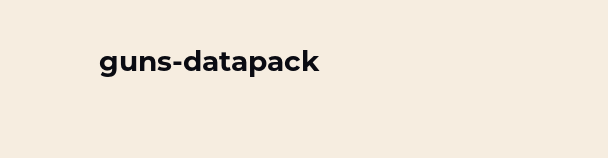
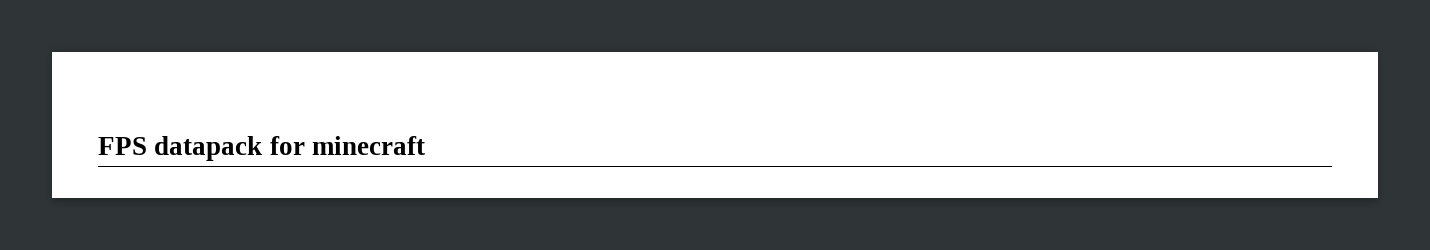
- guns-datapack
+ FPS datapack for minecraft

